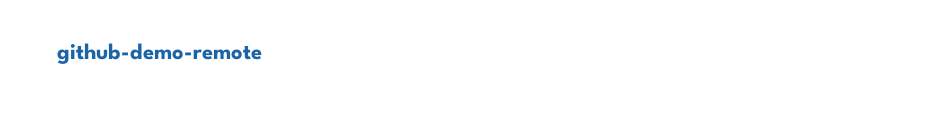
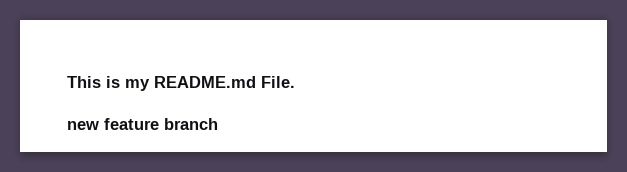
- github-demo-remote
+ This is my README.md File.
+ new feature branch

